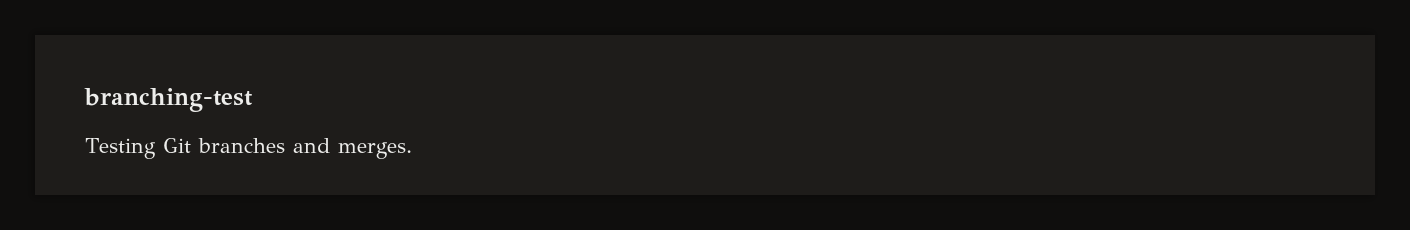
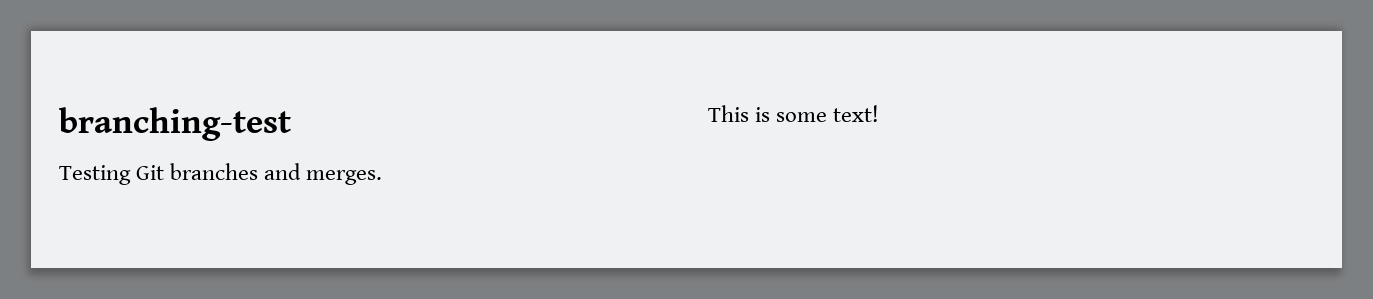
+ This is some text!

